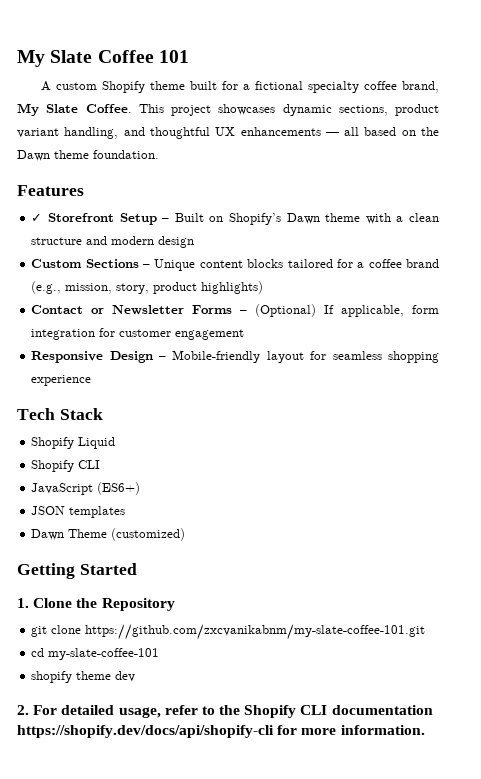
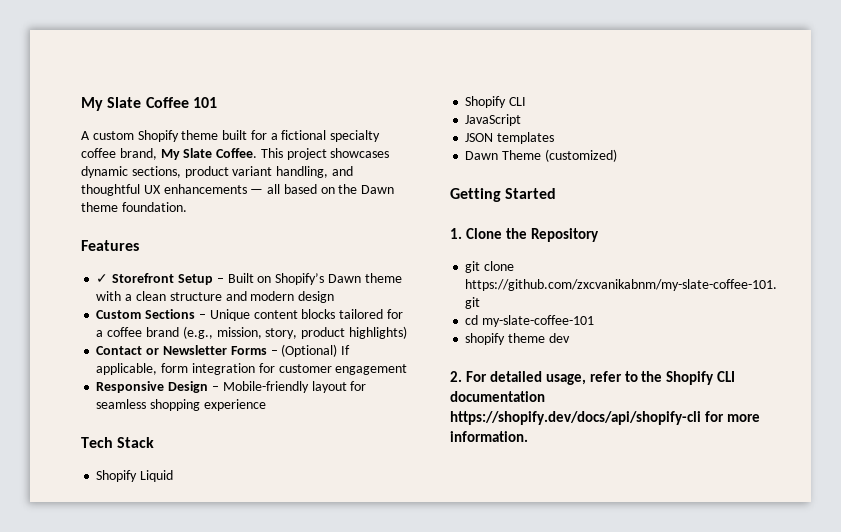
- JavaScript (ES6+)
+ JavaScript

